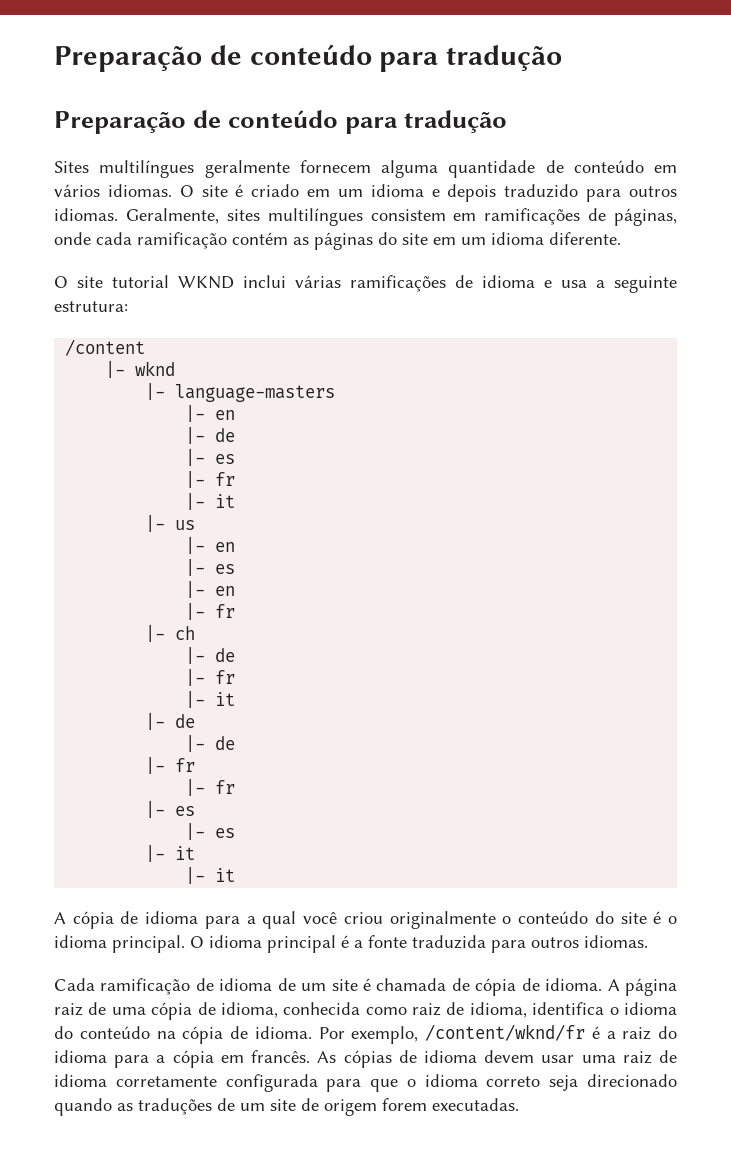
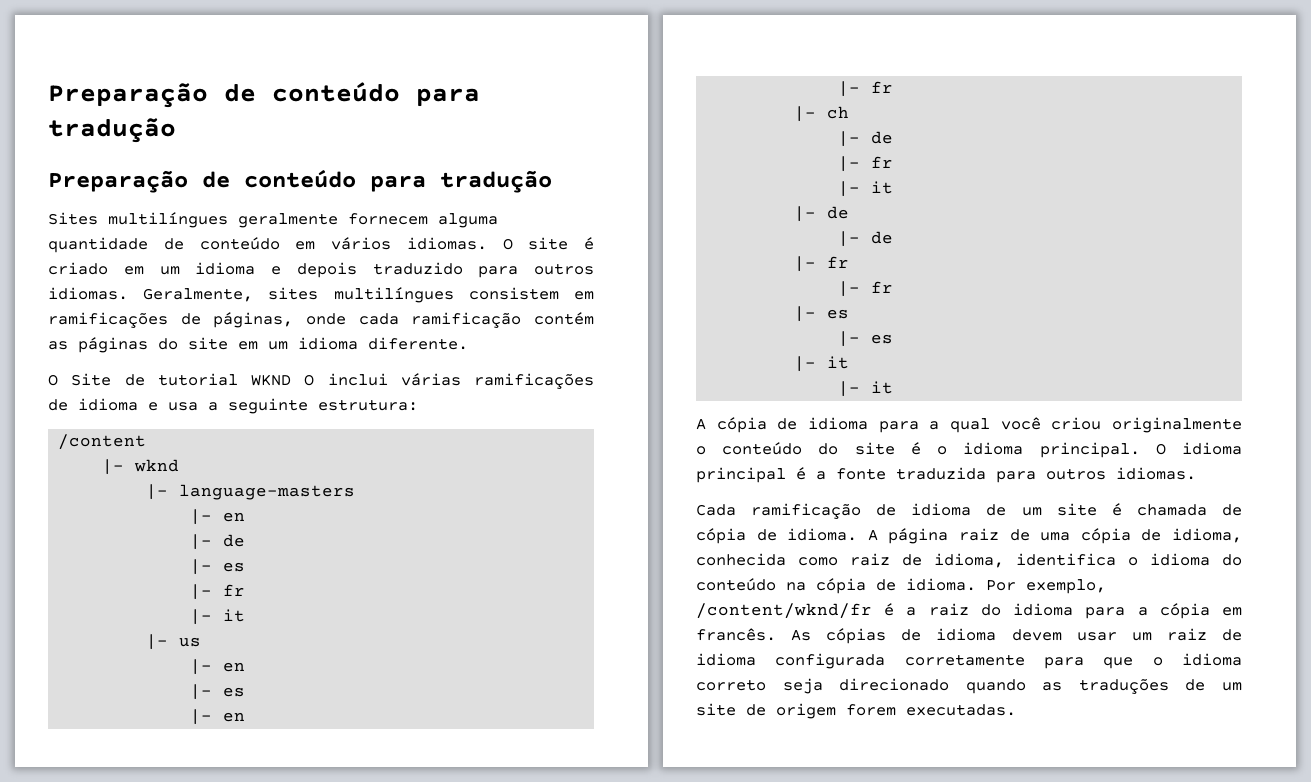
- O site tutorial WKND inclui várias ramificações de idioma e usa a seguinte estrutura:
+ O Site de tutorial WKND O inclui várias ramificações de idioma e usa a seguinte estrutura:
- As cópias de idioma devem usar uma raiz de idioma corretamente configurada para que o idioma correto seja direcionado quando as traduções de um site de origem forem executadas.
+ As cópias de idioma devem usar um raiz de idioma configurada corretamente para que o idioma correto seja direcionado quando as traduções de um site de origem forem executadas.

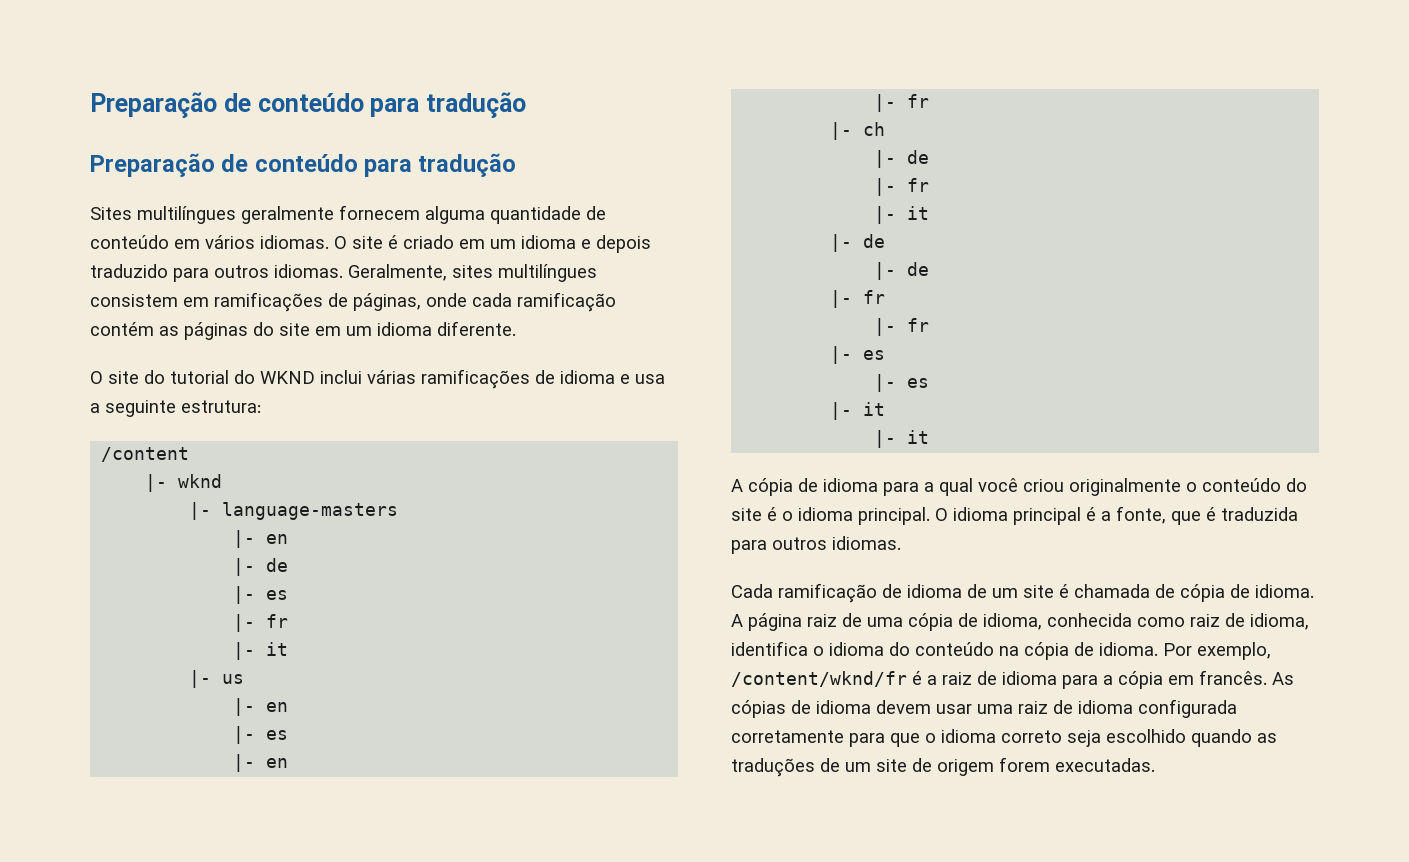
- O Site de tutorial WKND O inclui várias ramificações de idioma e usa a seguinte estrutura:
+ O site do tutorial do WKND inclui várias ramificações de idioma e usa a seguinte estrutura:
- O idioma principal é a fonte traduzida para outros idiomas.
+ O idioma principal é a fonte, que é traduzida para outros idiomas.
- Por exemplo, /content/wknd/fr é a raiz do idioma para a cópia em francês.
+ Por exemplo, /content/wknd/fr é a raiz de idioma para a cópia em francês.
- As cópias de idioma devem usar um raiz de idioma configurada corretamente para que o idioma correto seja direcionado quando as traduções de um site de origem forem executadas.
+ As cópias de idioma devem usar uma raiz de idioma configurada corretamente para que o idioma correto seja escolhido quando as traduções de um site de origem forem executadas.

